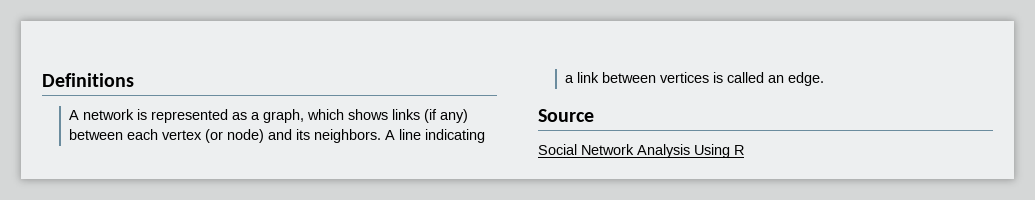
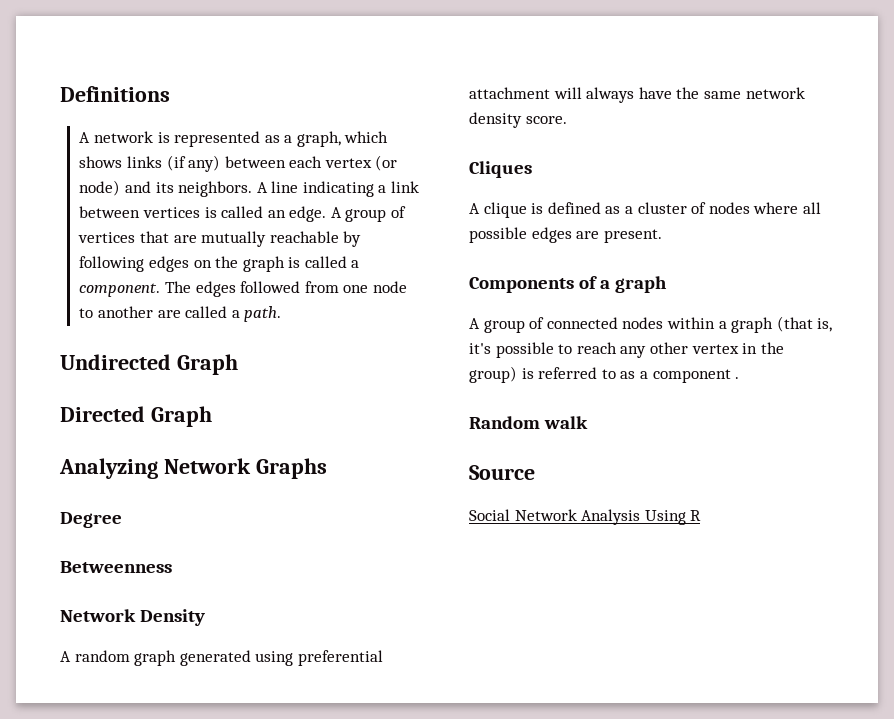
+ A group of vertices that are mutually reachable by following edges on the graph is called a component. The edges followed from one node to another are called a path.
+ Undirected Graph
+ Directed Graph
+ Analyzing Network Graphs
+ Degree
+ Betweenness
+ Network Density
+ A random graph generated using preferential attachment will always have the same network density score.
+ Cliques
+ A clique is defined as a cluster of nodes where all possible edges are present.
+ Components of a graph
+ A group of connected nodes within a graph (that is, it's possible to reach any other vertex in the group) is referred to as a component .
+ Random walk

